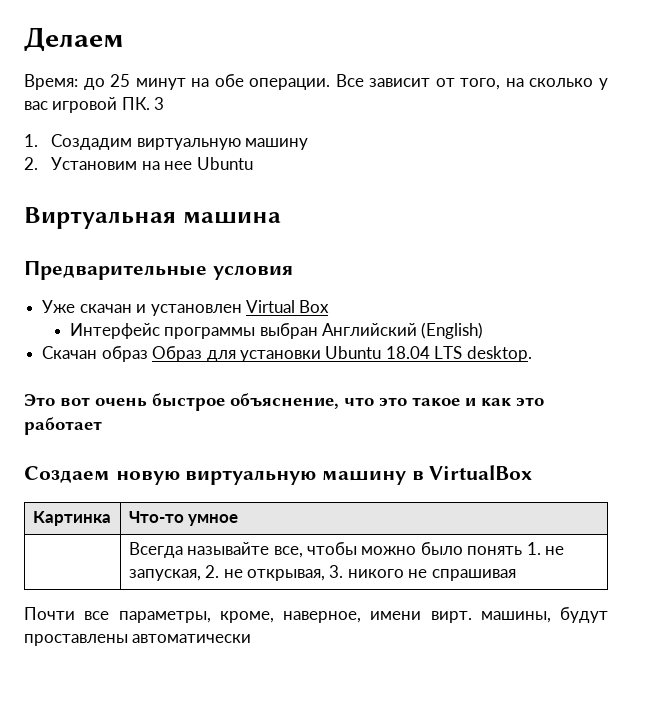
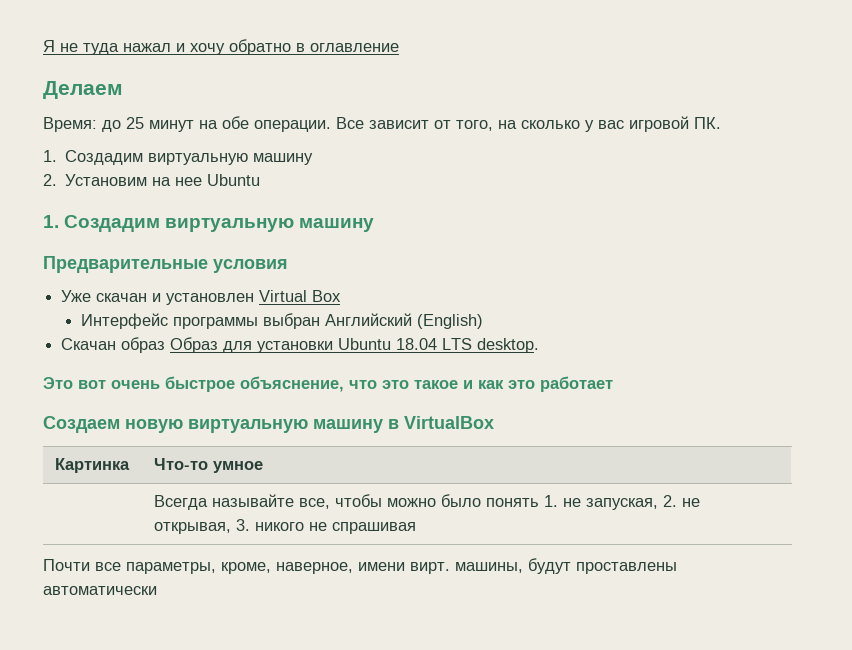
+ Я не туда нажал и хочу обратно в оглавление
- Все зависит от того, на сколько у вас игровой ПК. 3
+ Все зависит от того, на сколько у вас игровой ПК.
  2. Установим на нее Ubuntu
- Виртуальная машина
+ 1. Создадим виртуальную машину

